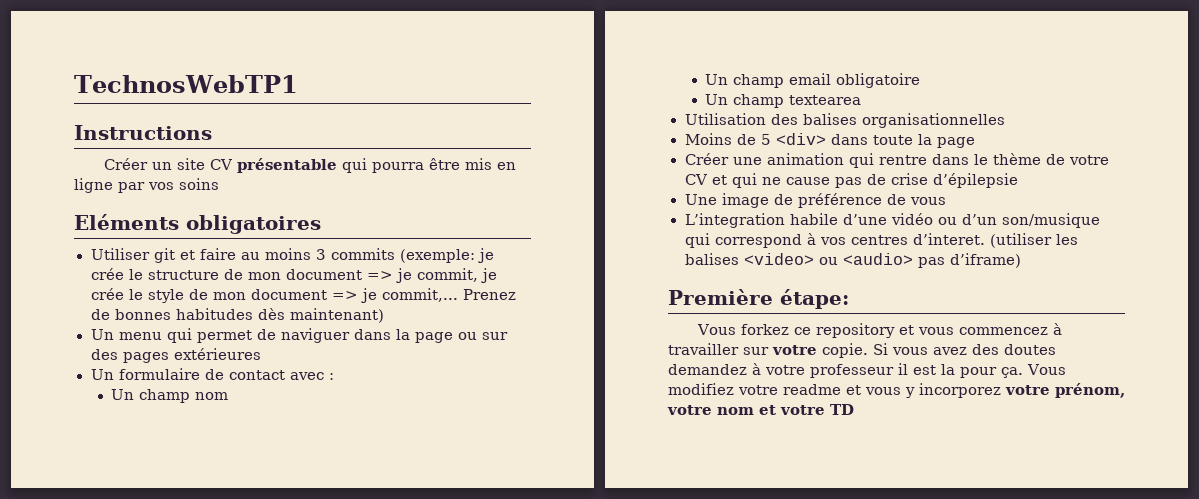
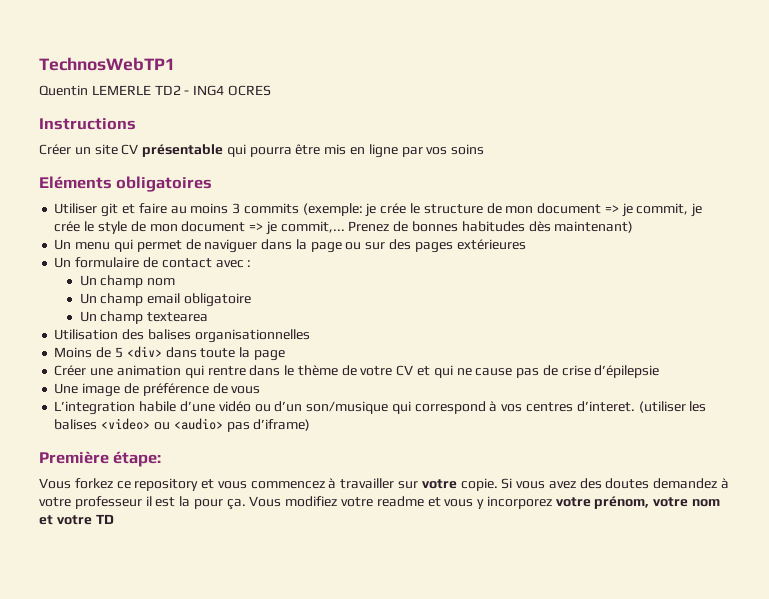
+ Quentin LEMERLE TD2 - ING4 OCRES

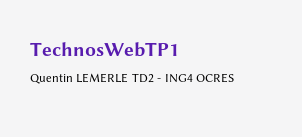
- Instructions
- Créer un site CV présentable qui pourra être mis en ligne par vos soins
- Eléments obligatoires
- Utiliser git et faire au moins 3 commits (exemple: je crée le structure de mon document => je commit, je crée le style de mon document => je commit,... Prenez de bonnes habitudes dès maintenant)
- Un menu qui permet de naviguer dans la page ou sur des pages extérieures
- Un formulaire de contact avec :
- Un champ nom
- Un champ email obligatoire
- Un champ textearea
- Utilisation des balises organisationnelles
- Moins de 5 <div> dans toute la page
- Créer une animation qui rentre dans le thème de votre CV et qui ne cause pas de crise d’épilepsie
- Une image de préférence de vous
- L’integration habile d’une vidéo ou d’un son/musique qui correspond à vos centres d’interet. (utiliser les balises <video> ou <audio> pas d’iframe)
- Première étape:
- Vous forkez ce repository et vous commencez à travailler sur votre copie. Si vous avez des doutes demandez à votre professeur il est la pour ça. Vous modifiez votre readme et vous y incorporez votre prénom, votre nom et votre TD

